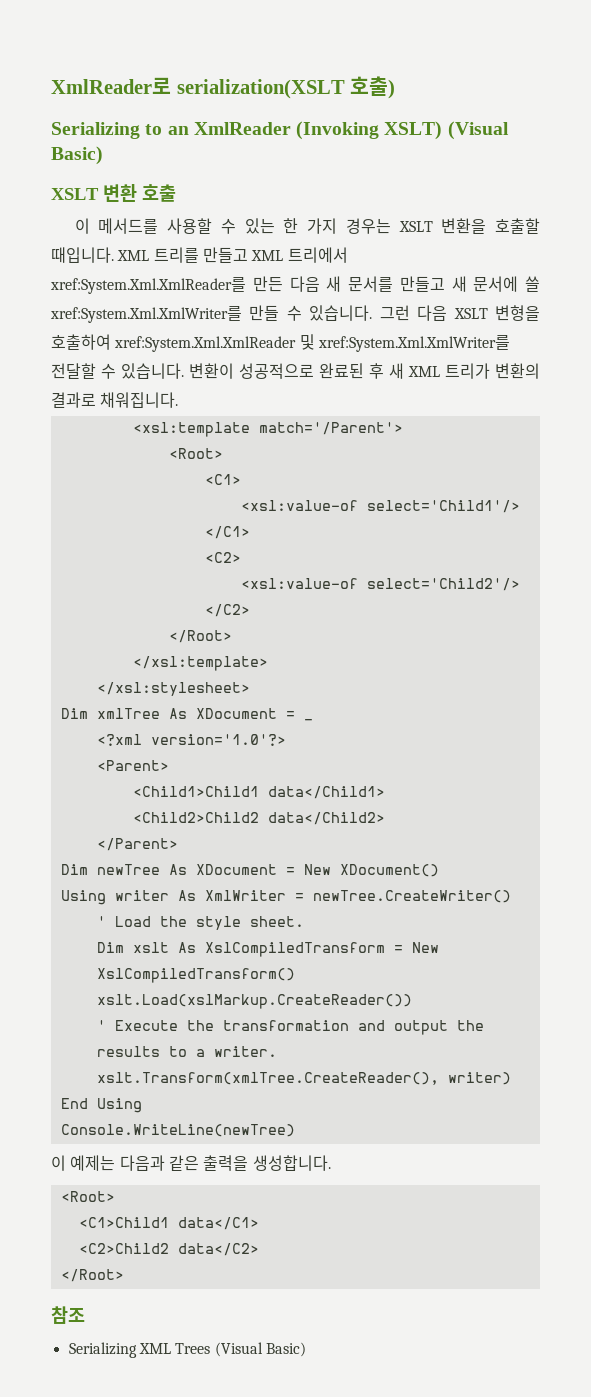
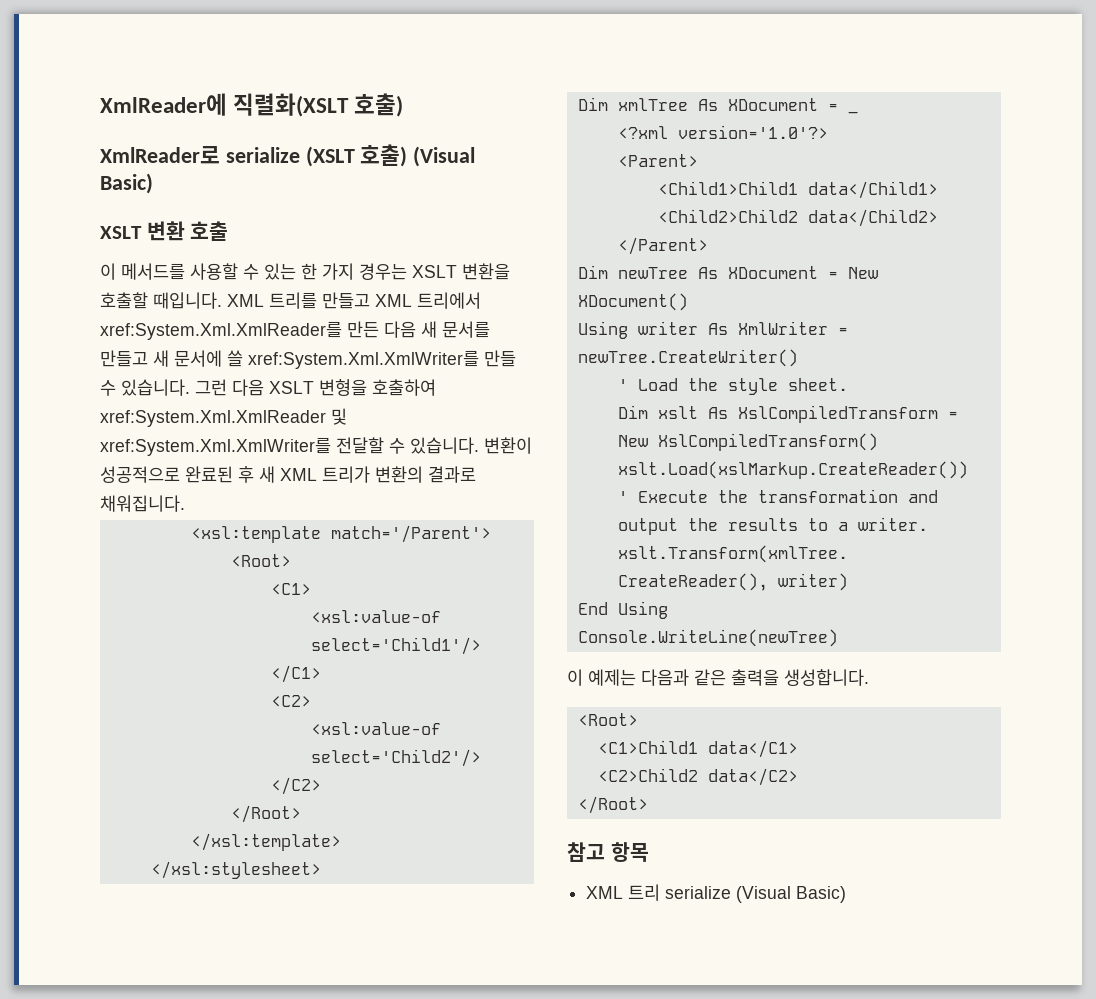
- XmlReader로 serialization(XSLT 호출)
+ XmlReader에 직렬화(XSLT 호출)
- Serializing to an XmlReader (Invoking XSLT) (Visual Basic)
+ XmlReader로 serialize (XSLT 호출) (Visual Basic)
- 참조
- Serializing XML Trees (Visual Basic)
+ 참고 항목
+ XML 트리 serialize (Visual Basic)

